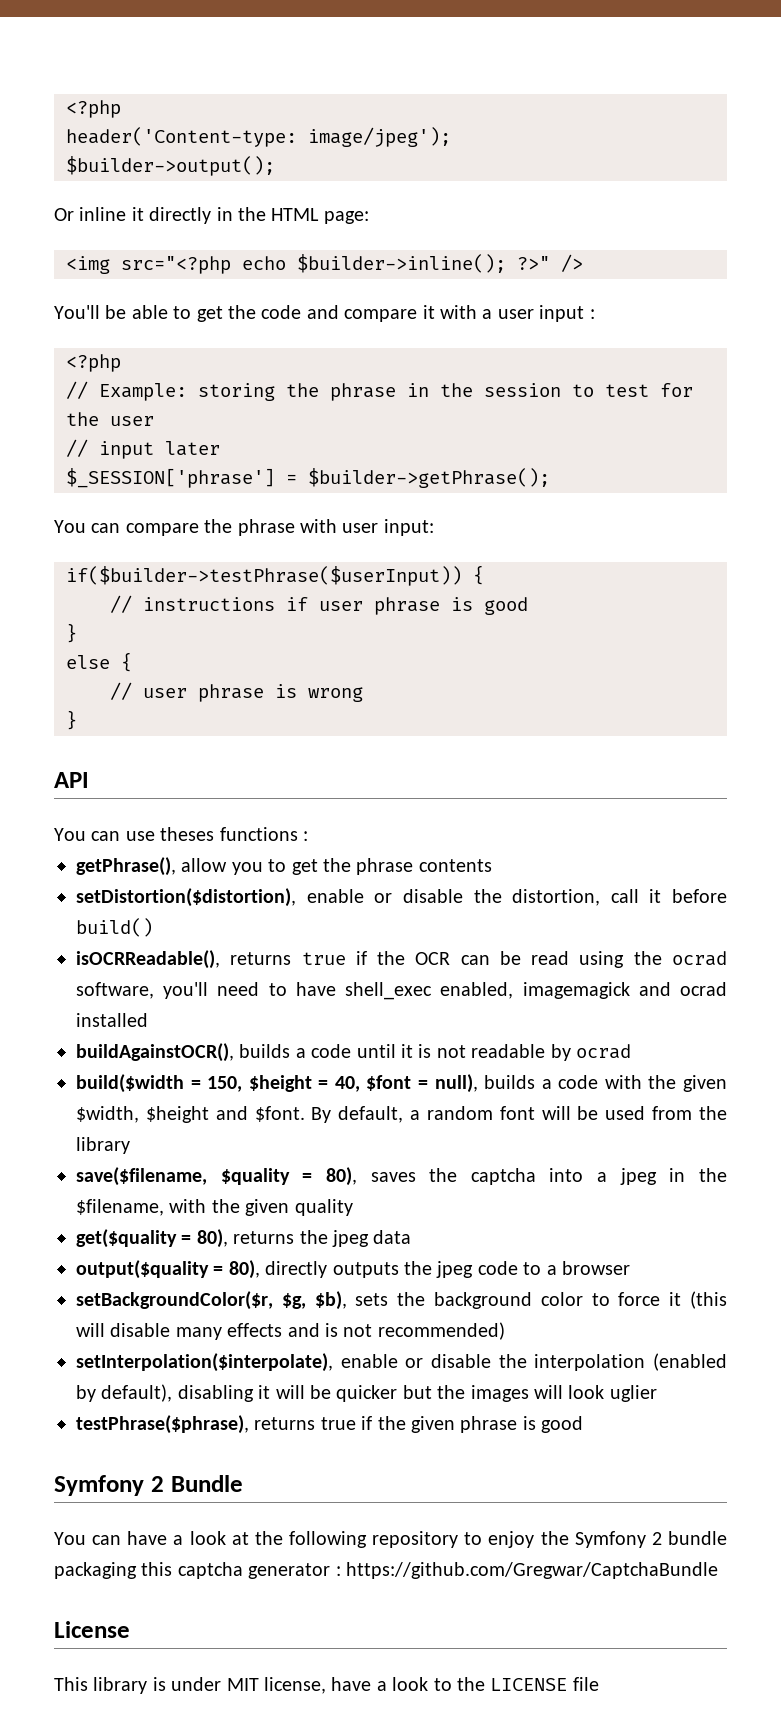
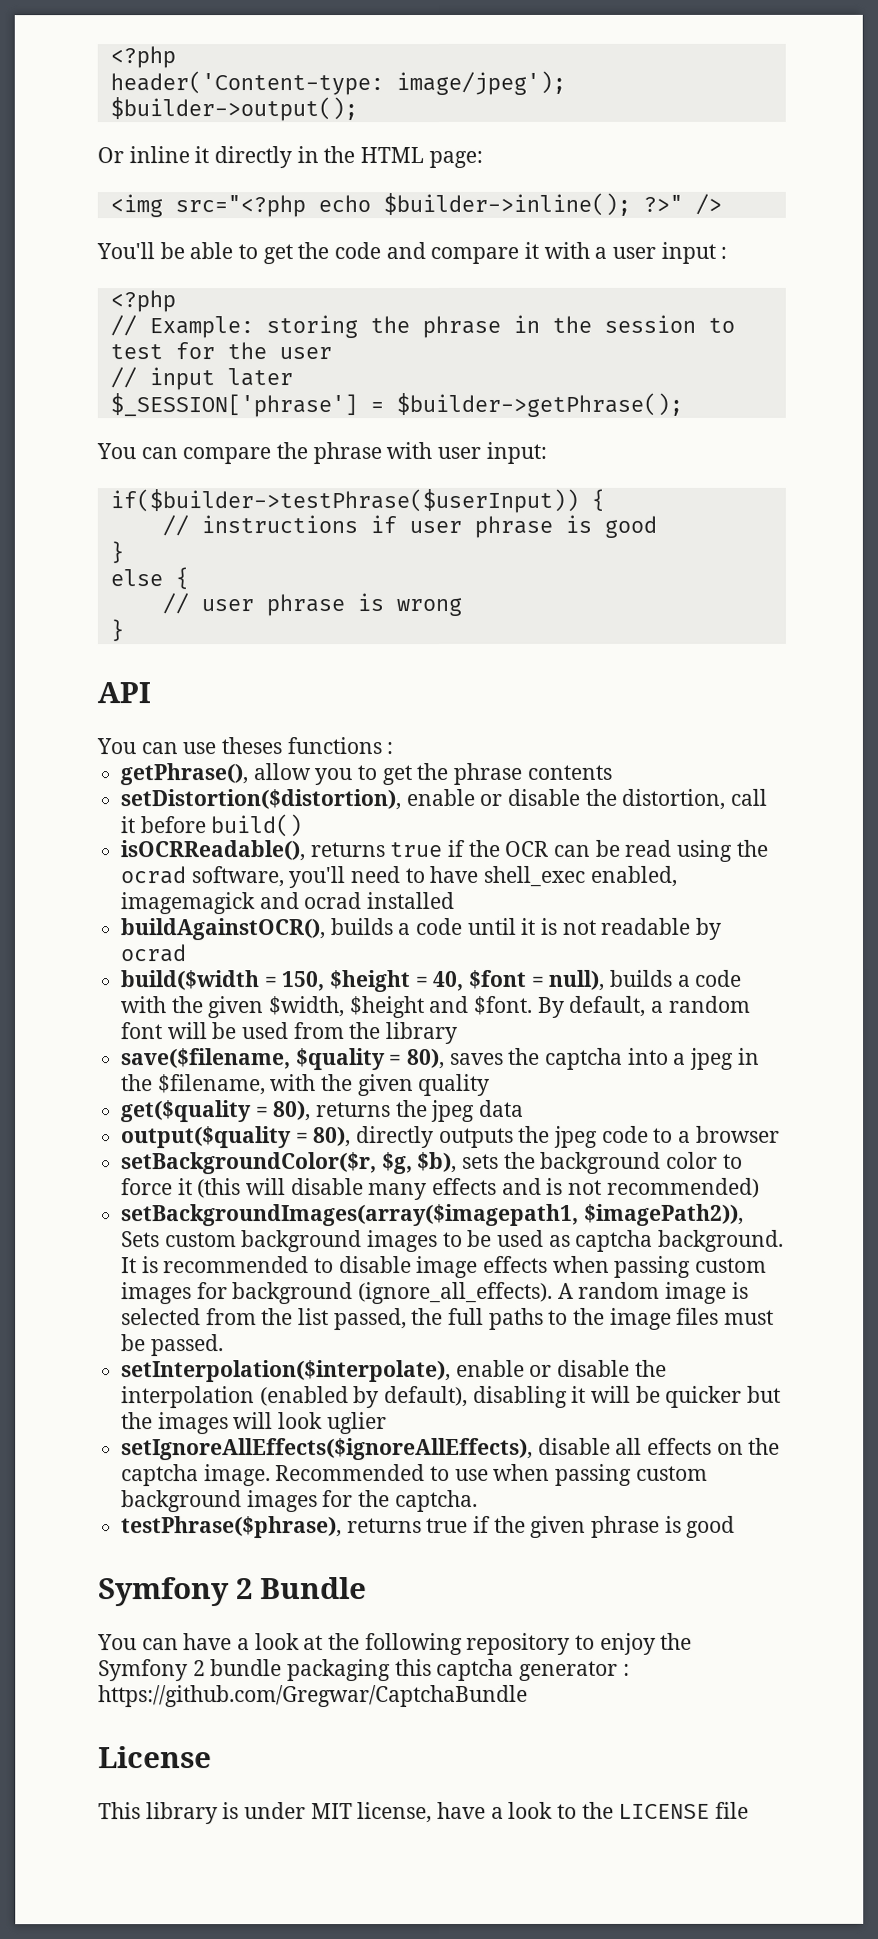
+ setBackgroundImages(array($imagepath1, $imagePath2)), Sets custom background images to be used as captcha background. It is recommended to disable image effects when passing custom images for background (ignore_all_effects). A random image is selected from the list passed, the full paths to the image files must be passed.
+ setIgnoreAllEffects($ignoreAllEffects), disable all effects on the captcha image. Recommended to use when passing custom background images for the captcha.

